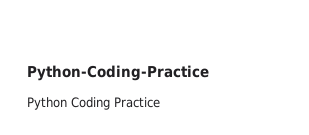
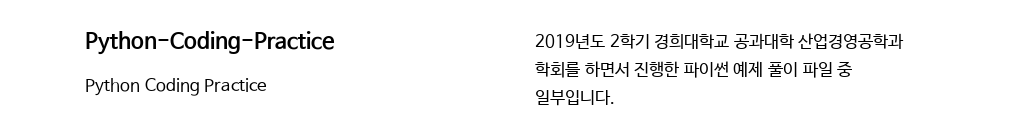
+ 2019년도 2학기 경희대학교 공과대학 산업경영공학과 학회를 하면서 진행한 파이썬 예제 풀이 파일 중 일부입니다.

